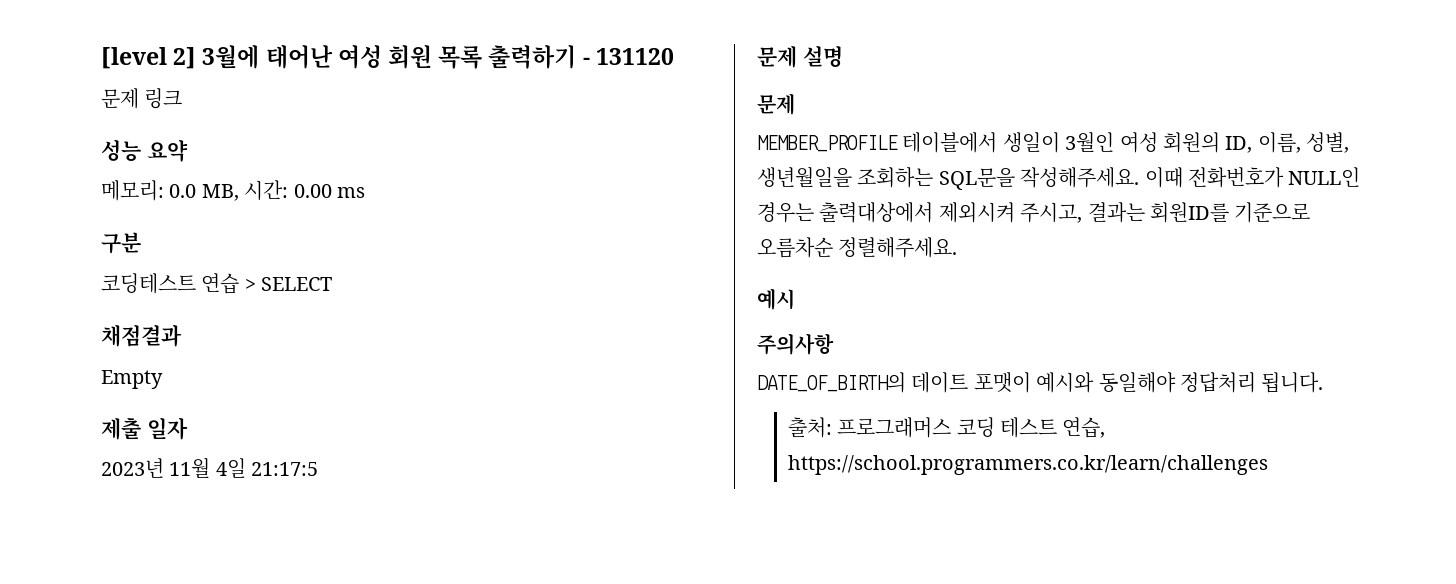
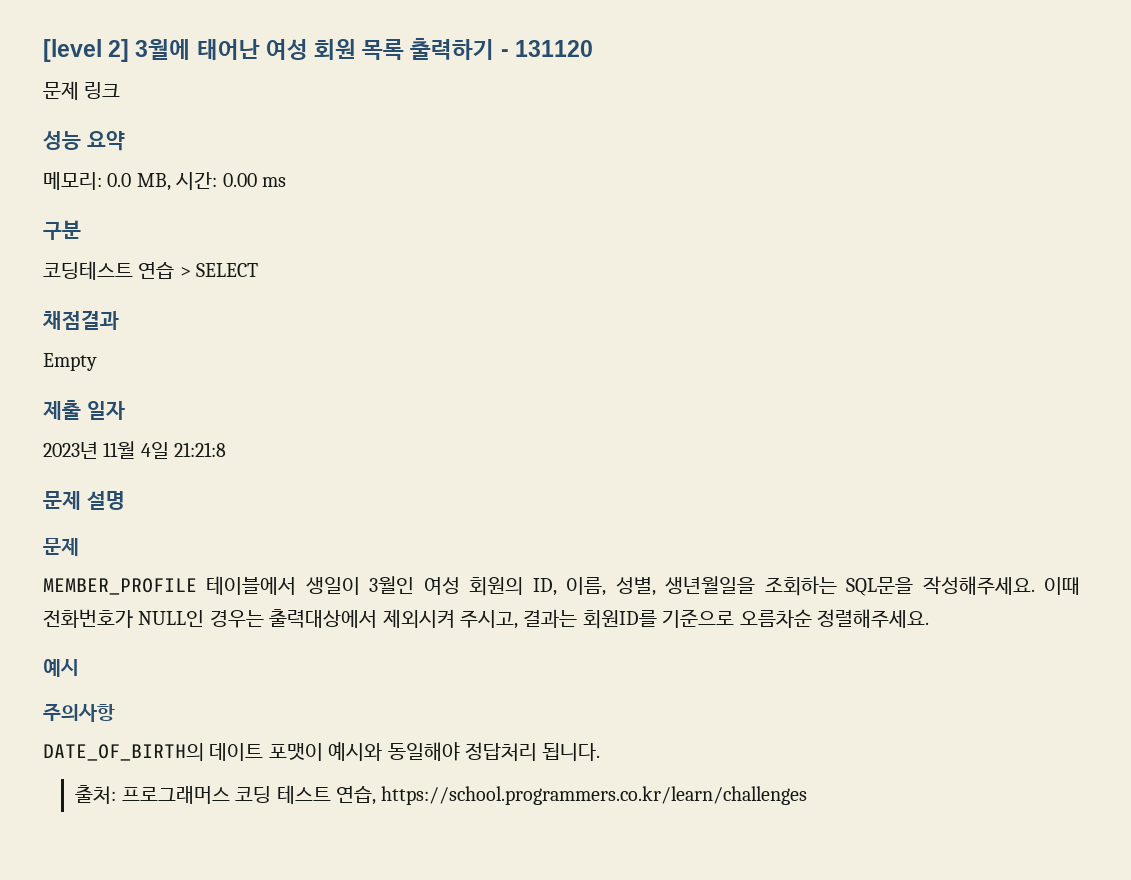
- 2023년 11월 4일 21:17:5
+ 2023년 11월 4일 21:21:8

